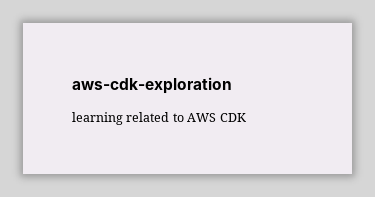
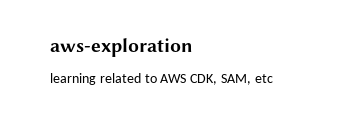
- aws-cdk-exploration
+ aws-exploration
- learning related to AWS CDK
+ learning related to AWS CDK, SAM, etc

